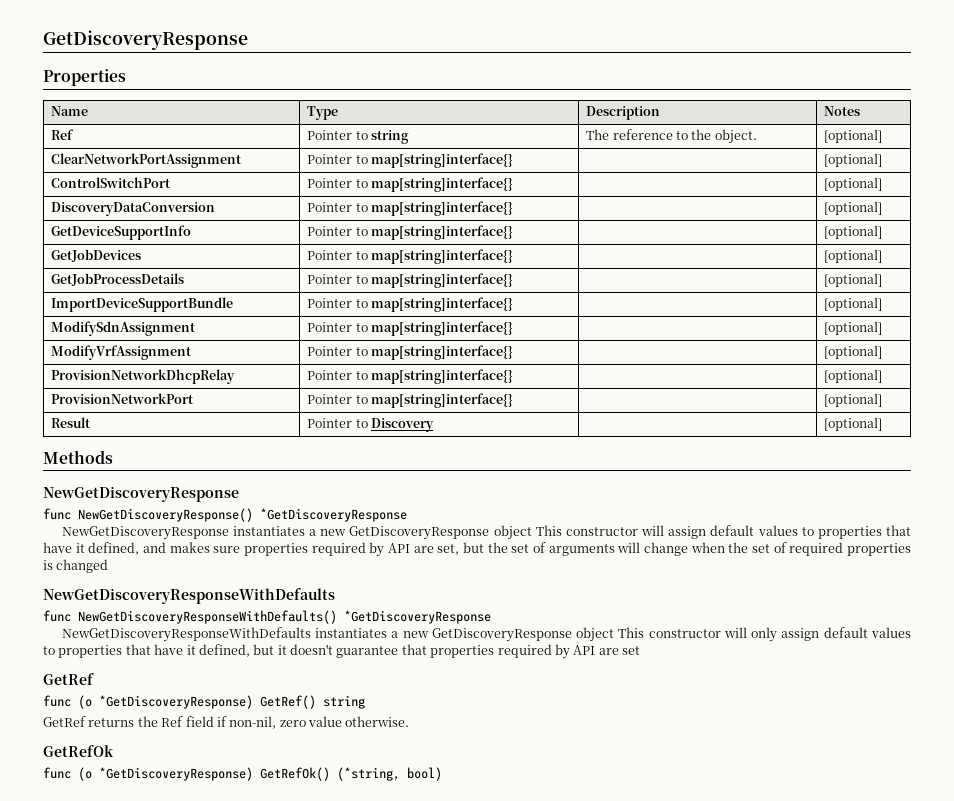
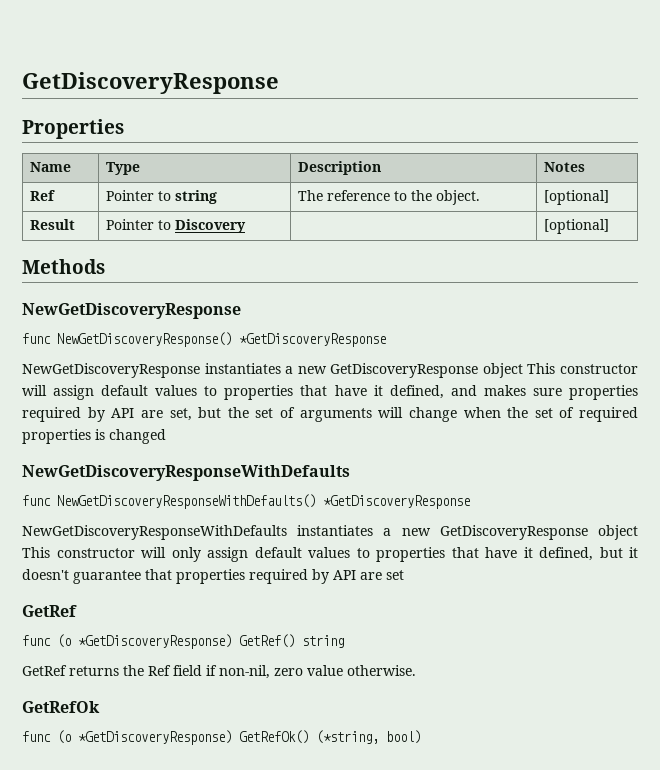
- ClearNetworkPortAssignment | Pointer to map[string]interface{} | | [optional]
- ControlSwitchPort | Pointer to map[string]interface{} | | [optional]
- DiscoveryDataConversion | Pointer to map[string]interface{} | | [optional]
- GetDeviceSupportInfo | Pointer to map[string]interface{} | | [optional]
- GetJobDevices | Pointer to map[string]interface{} | | [optional]
- GetJobProcessDetails | Pointer to map[string]interface{} | | [optional]
- ImportDeviceSupportBundle | Pointer to map[string]interface{} | | [optional]
- ModifySdnAssignment | Pointer to map[string]interface{} | | [optional]
- ModifyVrfAssignment | Pointer to map[string]interface{} | | [optional]
- ProvisionNetworkDhcpRelay | Pointer to map[string]interface{} | | [optional]
- ProvisionNetworkPort | Pointer to map[string]interface{} | | [optional]

